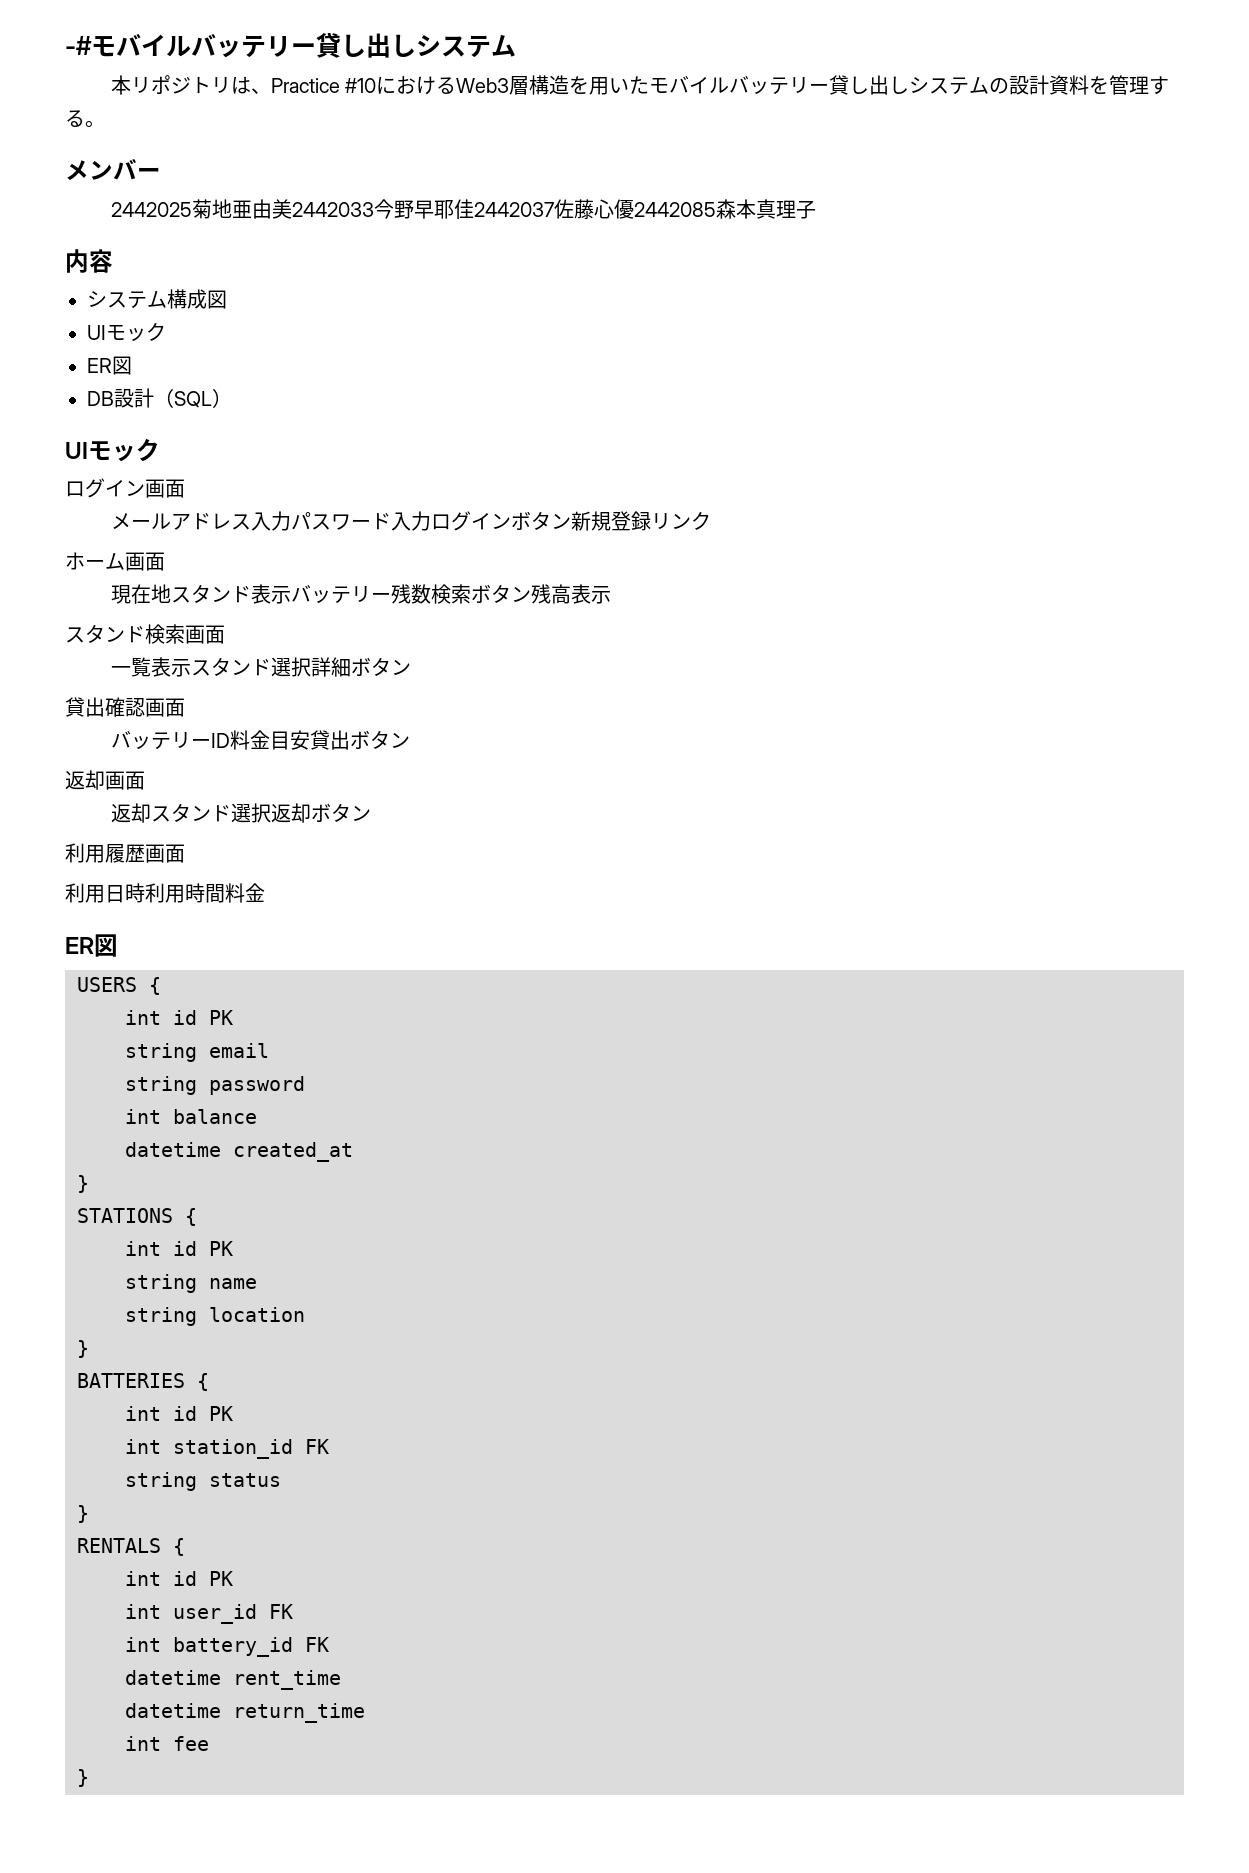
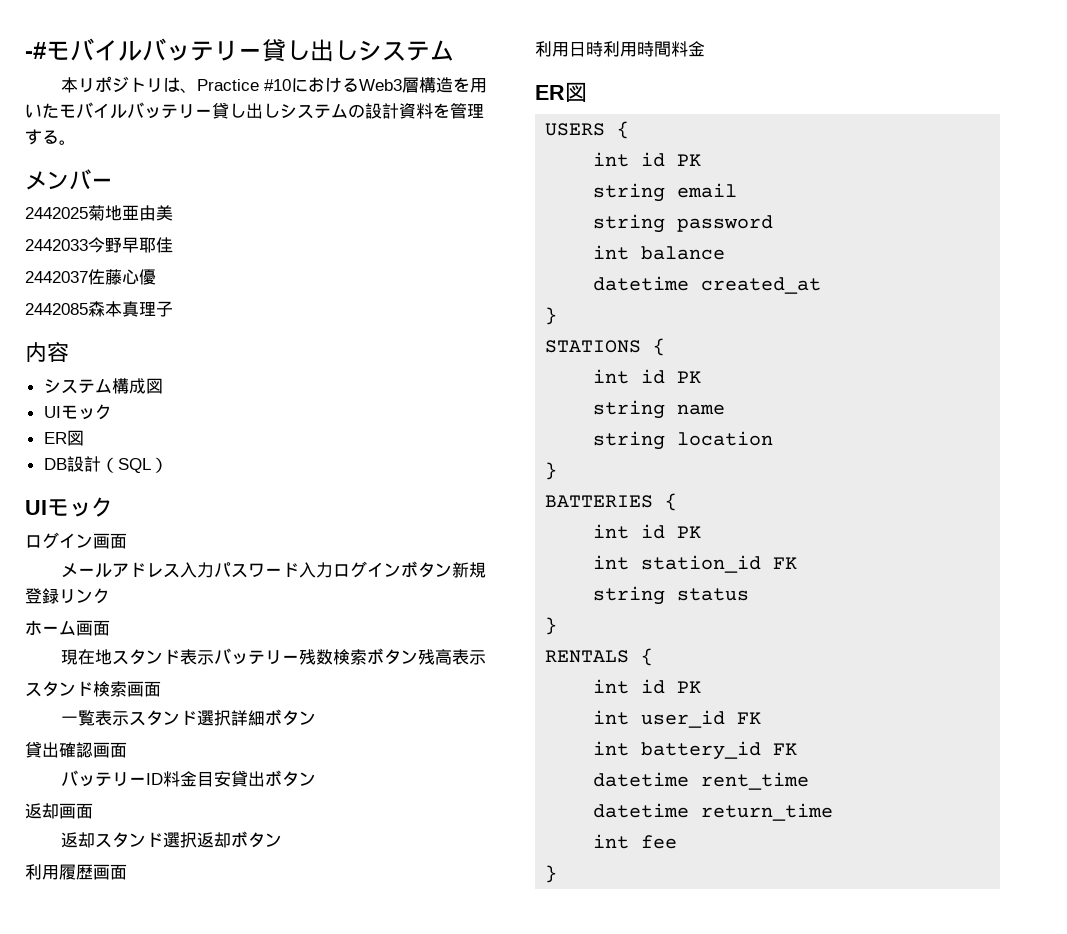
- 2442025菊地亜由美2442033今野早耶佳2442037佐藤心優2442085森本真理子
+ 2442025菊地亜由美
+ 2442033今野早耶佳
+ 2442037佐藤心優
+ 2442085森本真理子

